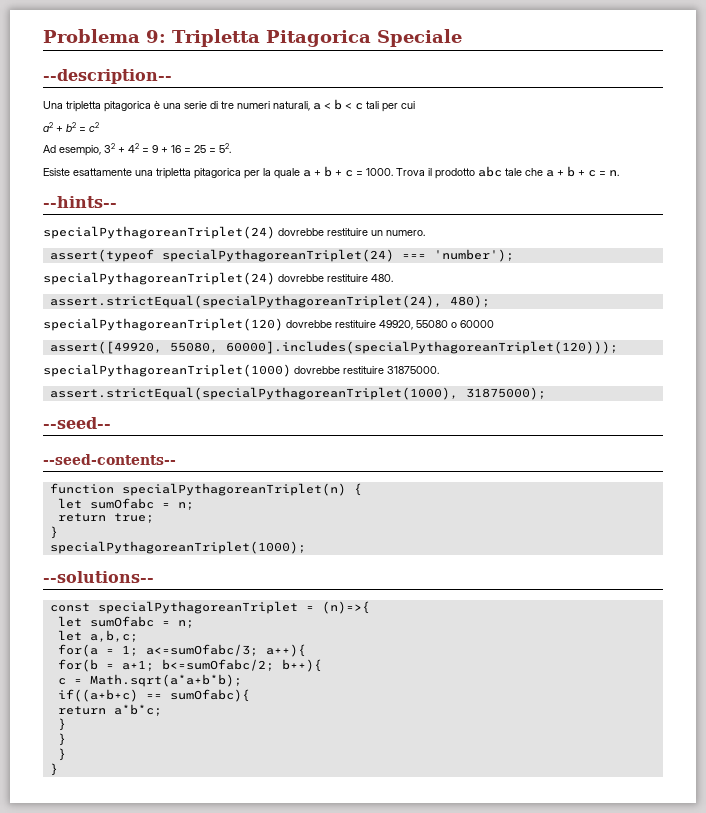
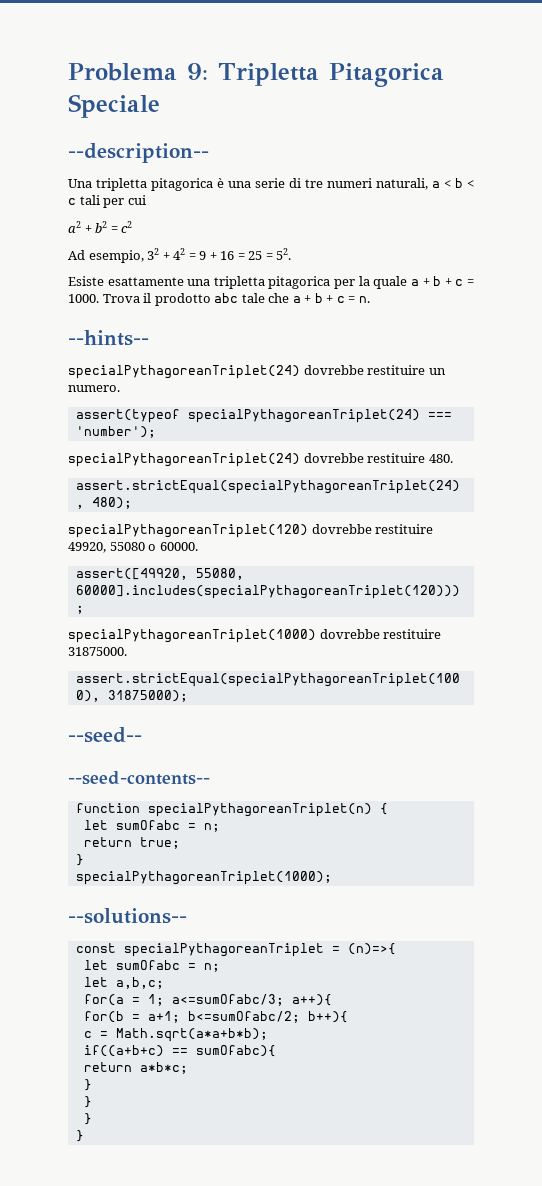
- specialPythagoreanTriplet(120) dovrebbe restituire 49920, 55080 o 60000
+ specialPythagoreanTriplet(120) dovrebbe restituire 49920, 55080 o 60000.

